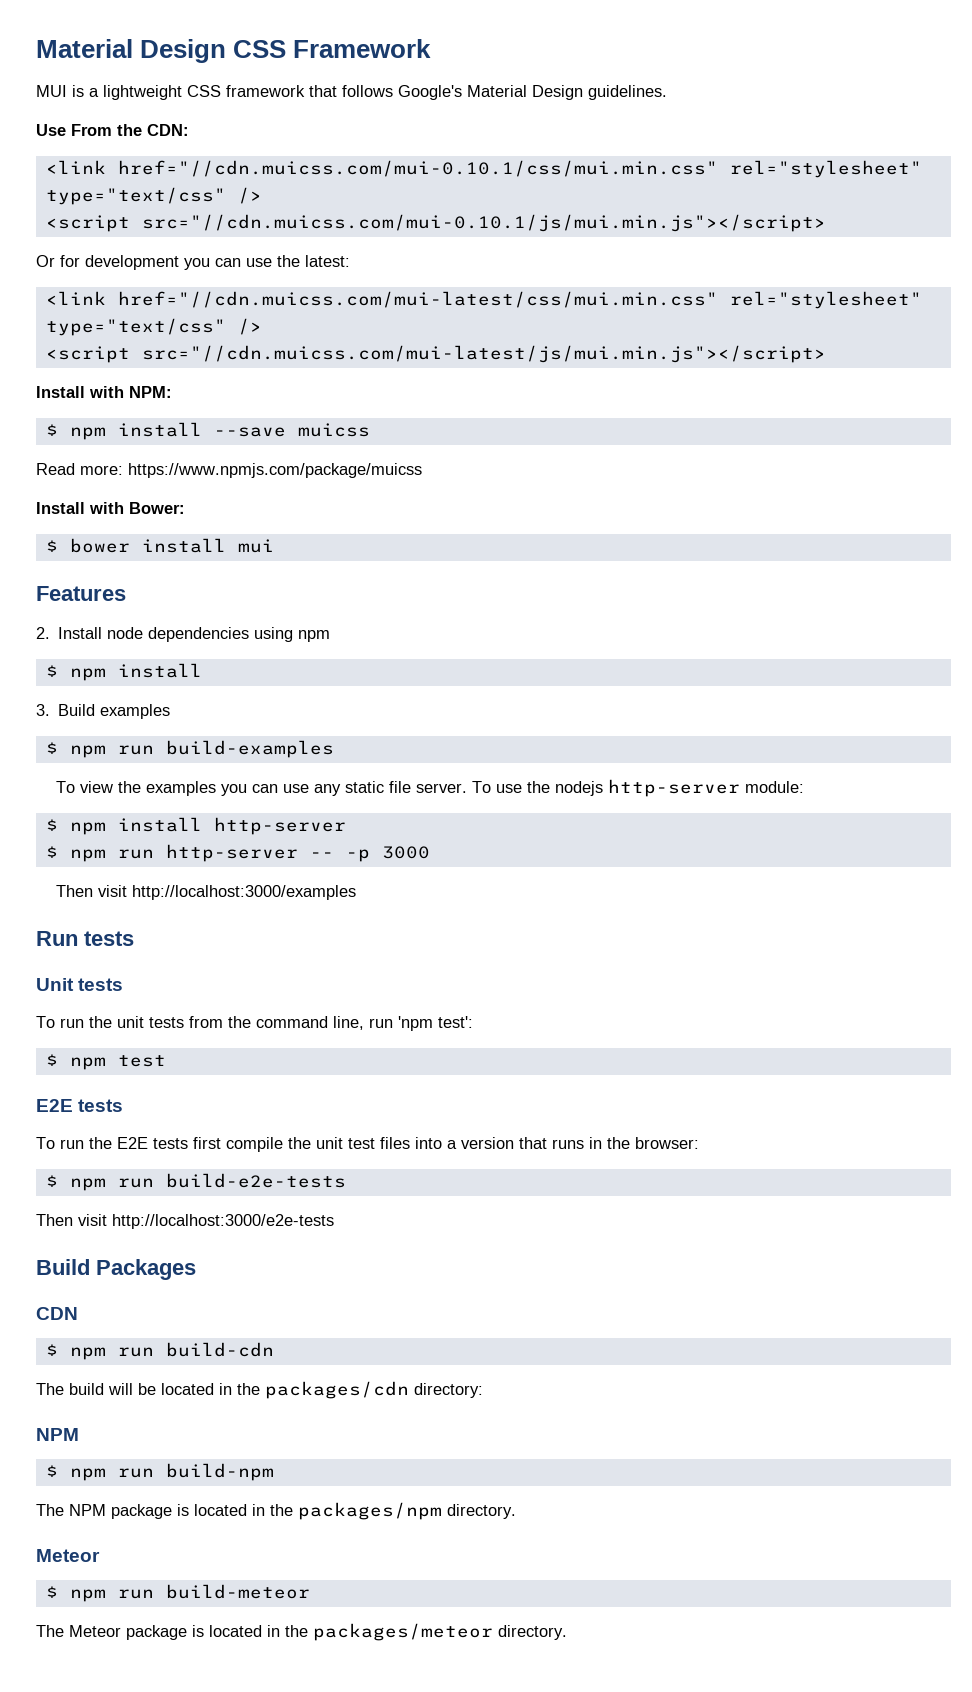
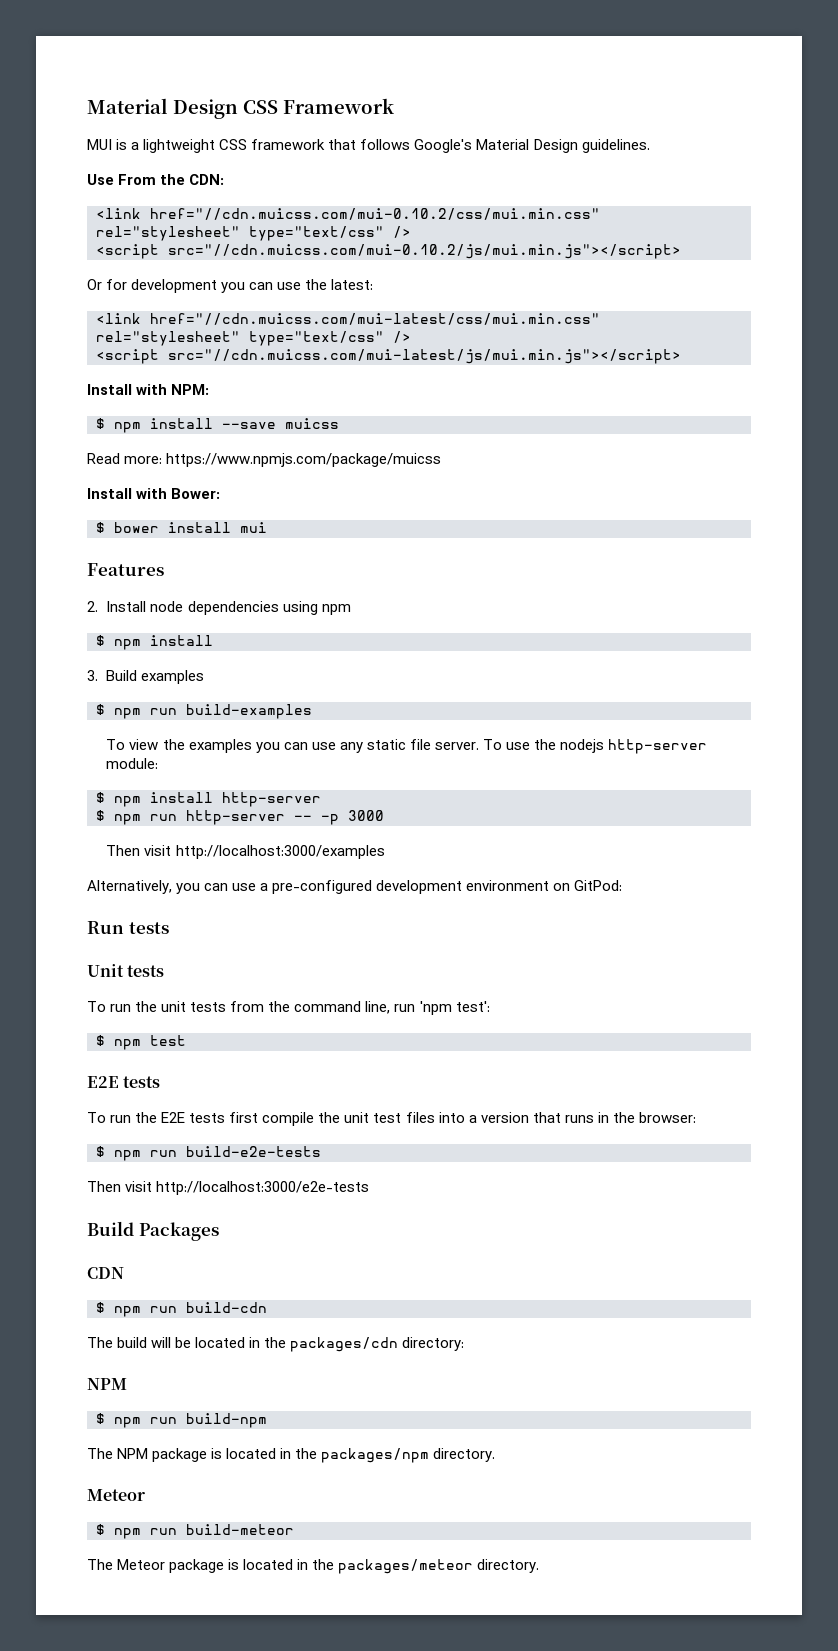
- <link href="//cdn.muicss.com/mui-0.10.1/css/mui.min.css" rel="stylesheet" type="text/css" />
- <script src="//cdn.muicss.com/mui-0.10.1/js/mui.min.js"></script>
+ <link href="//cdn.muicss.com/mui-0.10.2/css/mui.min.css" rel="stylesheet" type="text/css" />
+ <script src="//cdn.muicss.com/mui-0.10.2/js/mui.min.js"></script>
+ Alternatively, you can use a pre-configured development environment on GitPod:

